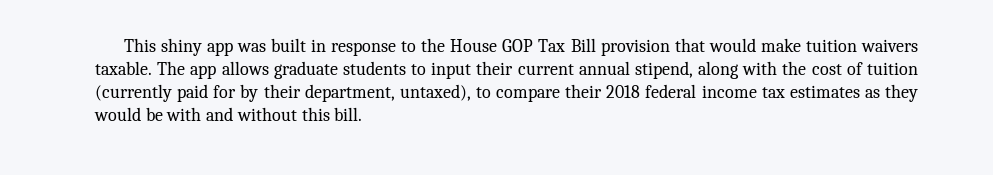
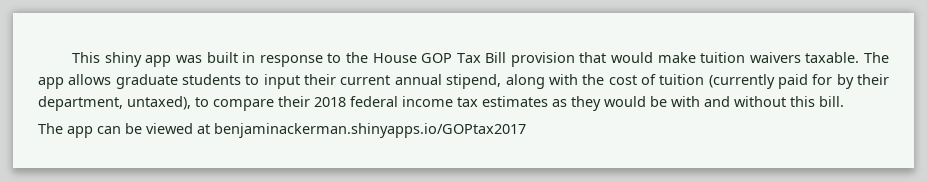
+ The app can be viewed at benjaminackerman.shinyapps.io/GOPtax2017

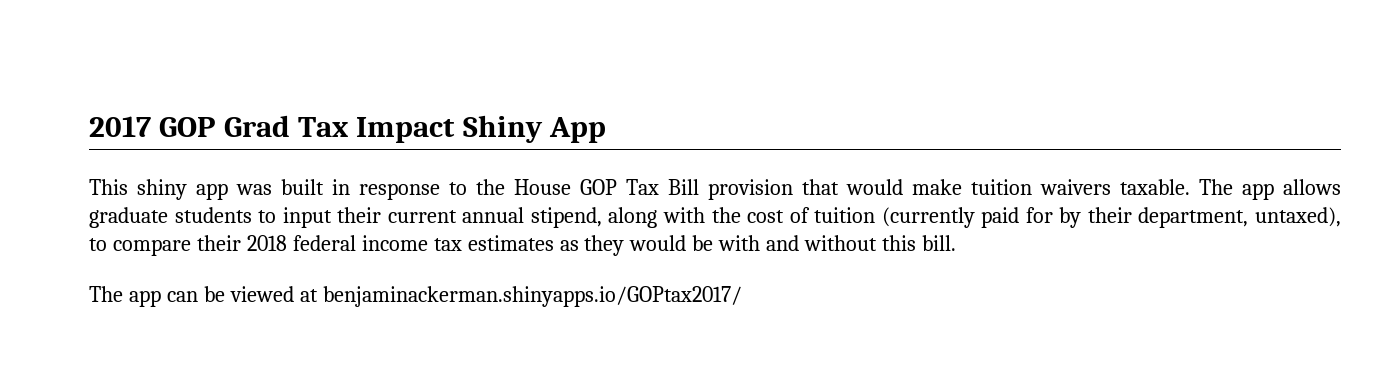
+ 2017 GOP Grad Tax Impact Shiny App
- The app can be viewed at benjaminackerman.shinyapps.io/GOPtax2017
+ The app can be viewed at benjaminackerman.shinyapps.io/GOPtax2017/

